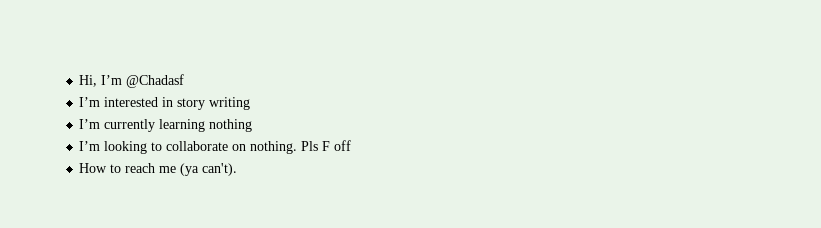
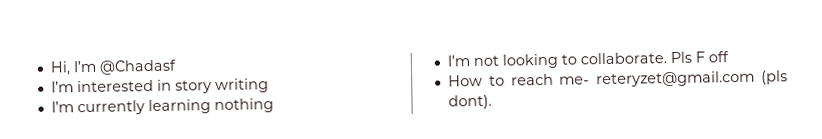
- I’m looking to collaborate on nothing.
+ I’m not looking to collaborate.
- How to reach me (ya can't).
+ How to reach me- reteryzet@gmail.com (pls dont).

